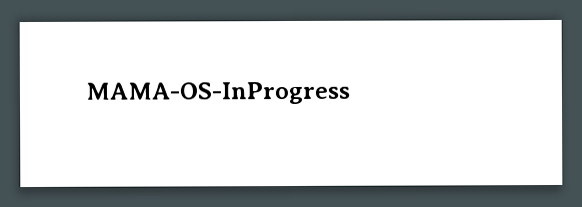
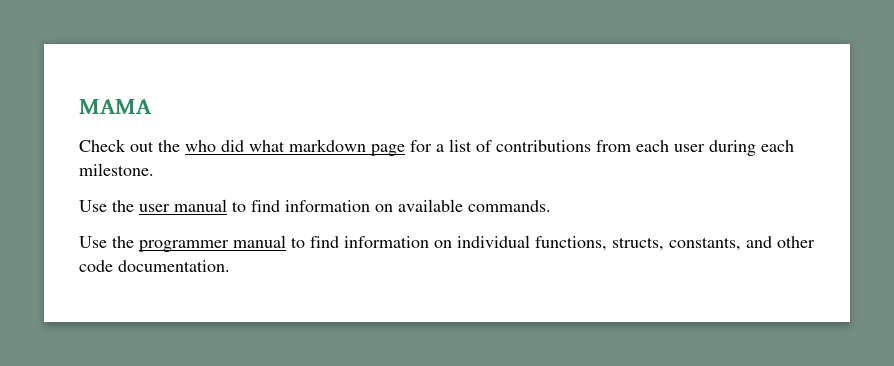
- MAMA-OS-InProgress
+ MAMA
+ Check out the who did what markdown page for a list of contributions from each user during each milestone.
+ Use the user manual to find information on available commands.
+ Use the programmer manual to find information on individual functions, structs, constants, and other code documentation.

